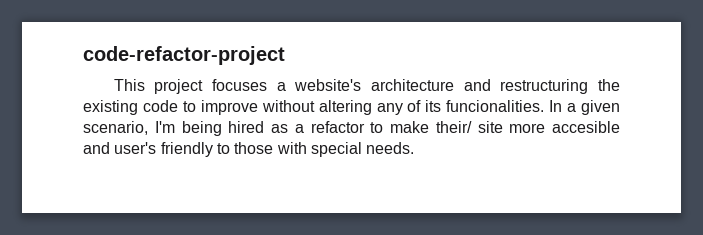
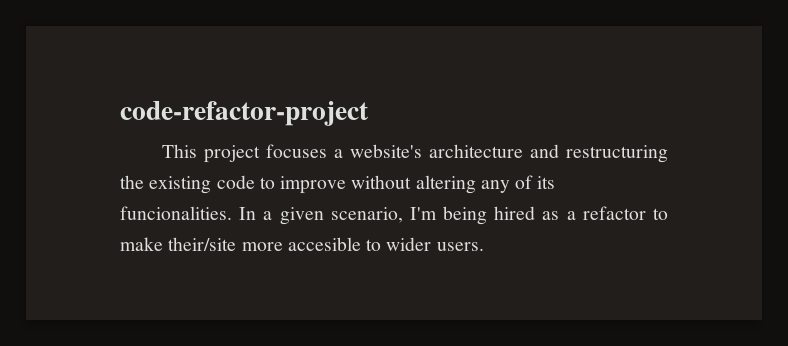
- In a given scenario, I'm being hired as a refactor to make their/ site more accesible and user's friendly to those with special needs.
+ In a given scenario, I'm being hired as a refactor to make their/site more accesible to wider users.

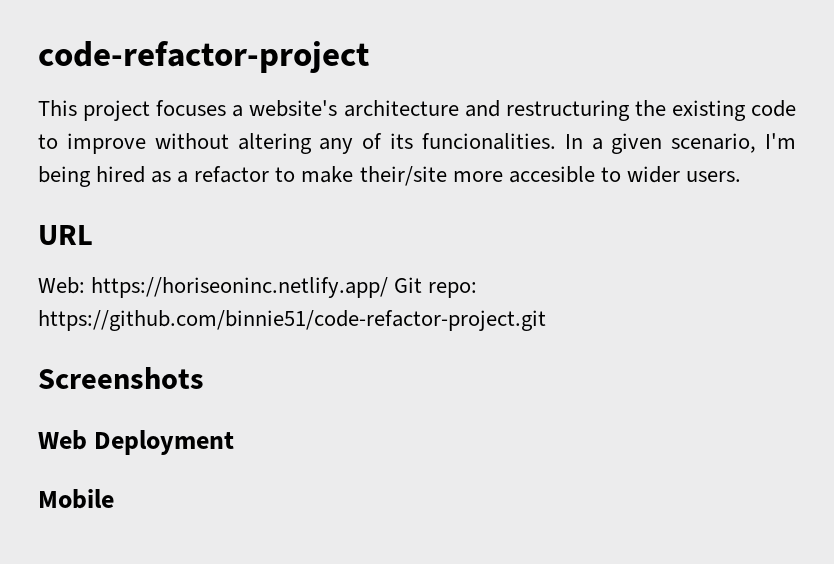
+ URL
+ Web: https://horiseoninc.netlify.app/ Git repo: https://github.com/binnie51/code-refactor-project.git
+ Screenshots
+ Web Deployment
+ Mobile

